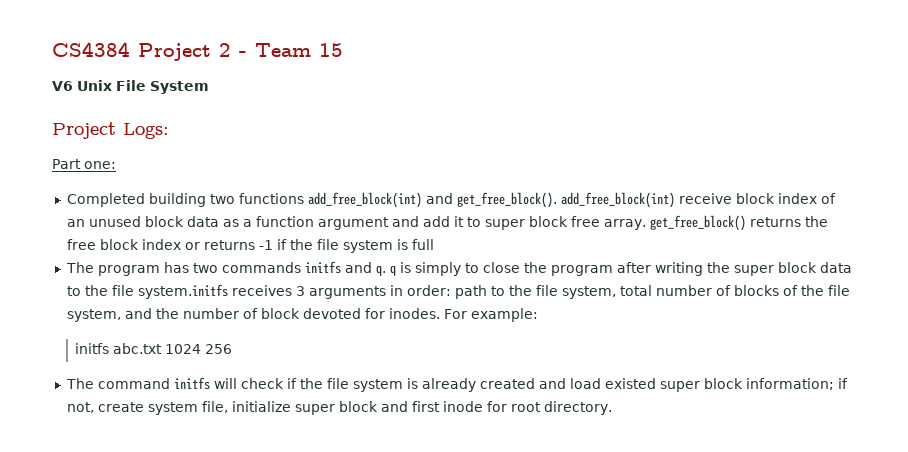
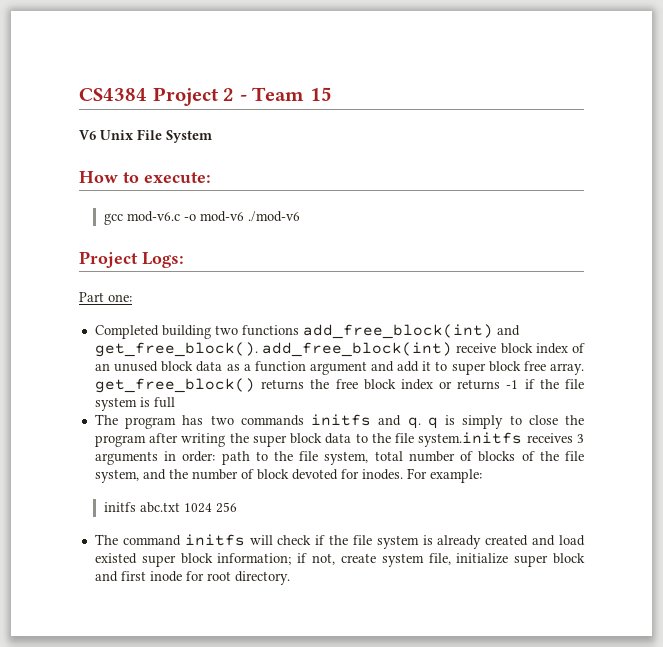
+ How to execute:
+ gcc mod-v6.c -o mod-v6 ./mod-v6

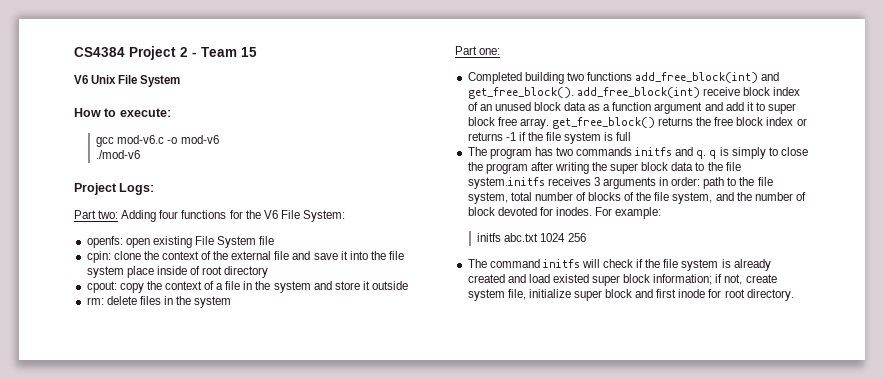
- gcc mod-v6.c -o mod-v6 ./mod-v6
+ gcc mod-v6.c -o mod-v6
+ ./mod-v6
+ Part two: Adding four functions for the V6 File System:
+ openfs: open existing File System file
+ cpin: clone the context of the external file and save it into the file system place inside of root directory
+ cpout: copy the context of a file in the system and store it outside
+ rm: delete files in the system

